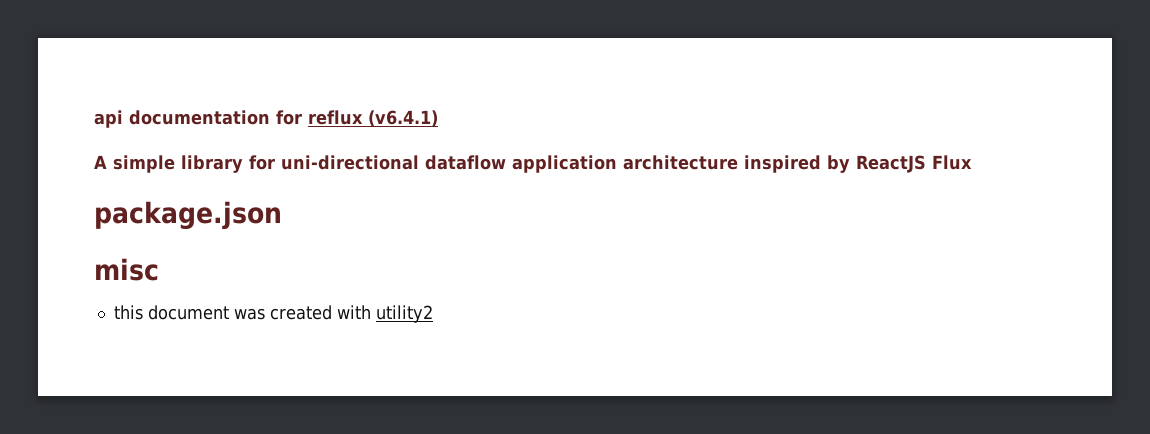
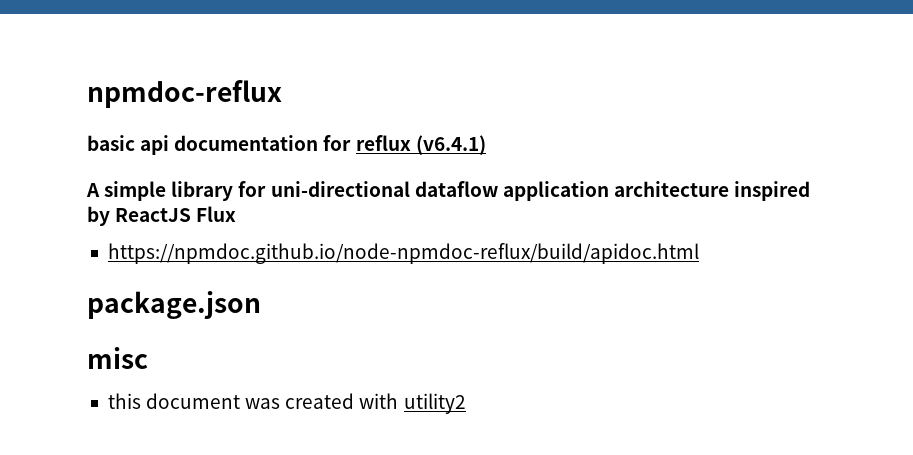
- api documentation for reflux (v6.4.1)
+ npmdoc-reflux
+ basic api documentation for reflux (v6.4.1)
+ https://npmdoc.github.io/node-npmdoc-reflux/build/apidoc.html

